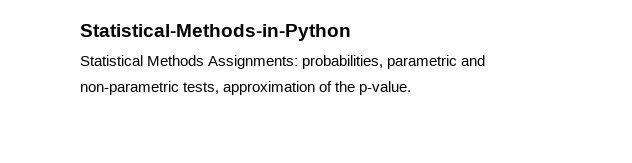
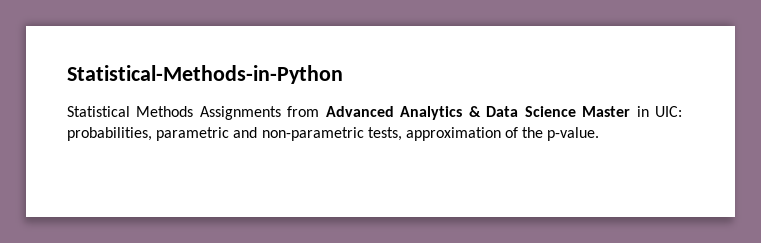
- Statistical Methods Assignments: probabilities, parametric and non-parametric tests, approximation of the p-value.
+ Statistical Methods Assignments from Advanced Analytics & Data Science Master in UIC: probabilities, parametric and non-parametric tests, approximation of the p-value.

